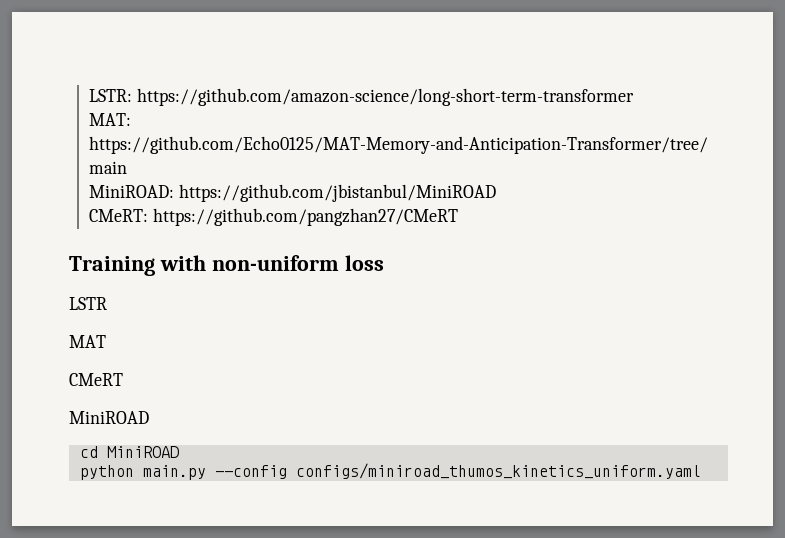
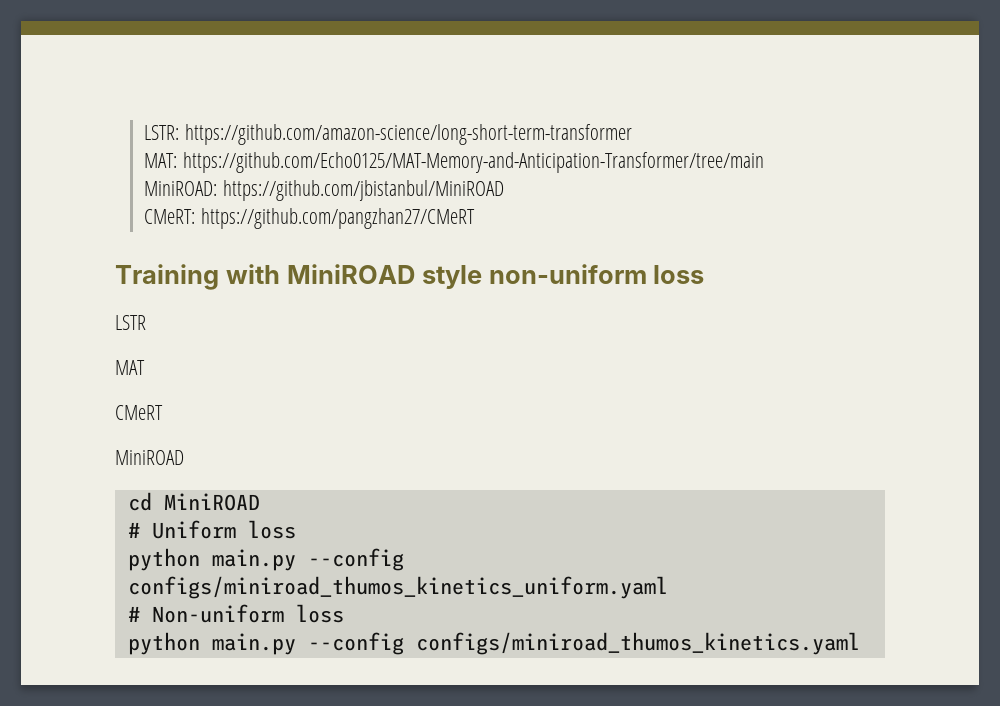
- Training with non-uniform loss
+ Training with MiniROAD style non-uniform loss
+ # Uniform loss
+ # Non-uniform loss
+ python main.py --config configs/miniroad_thumos_kinetics.yaml

